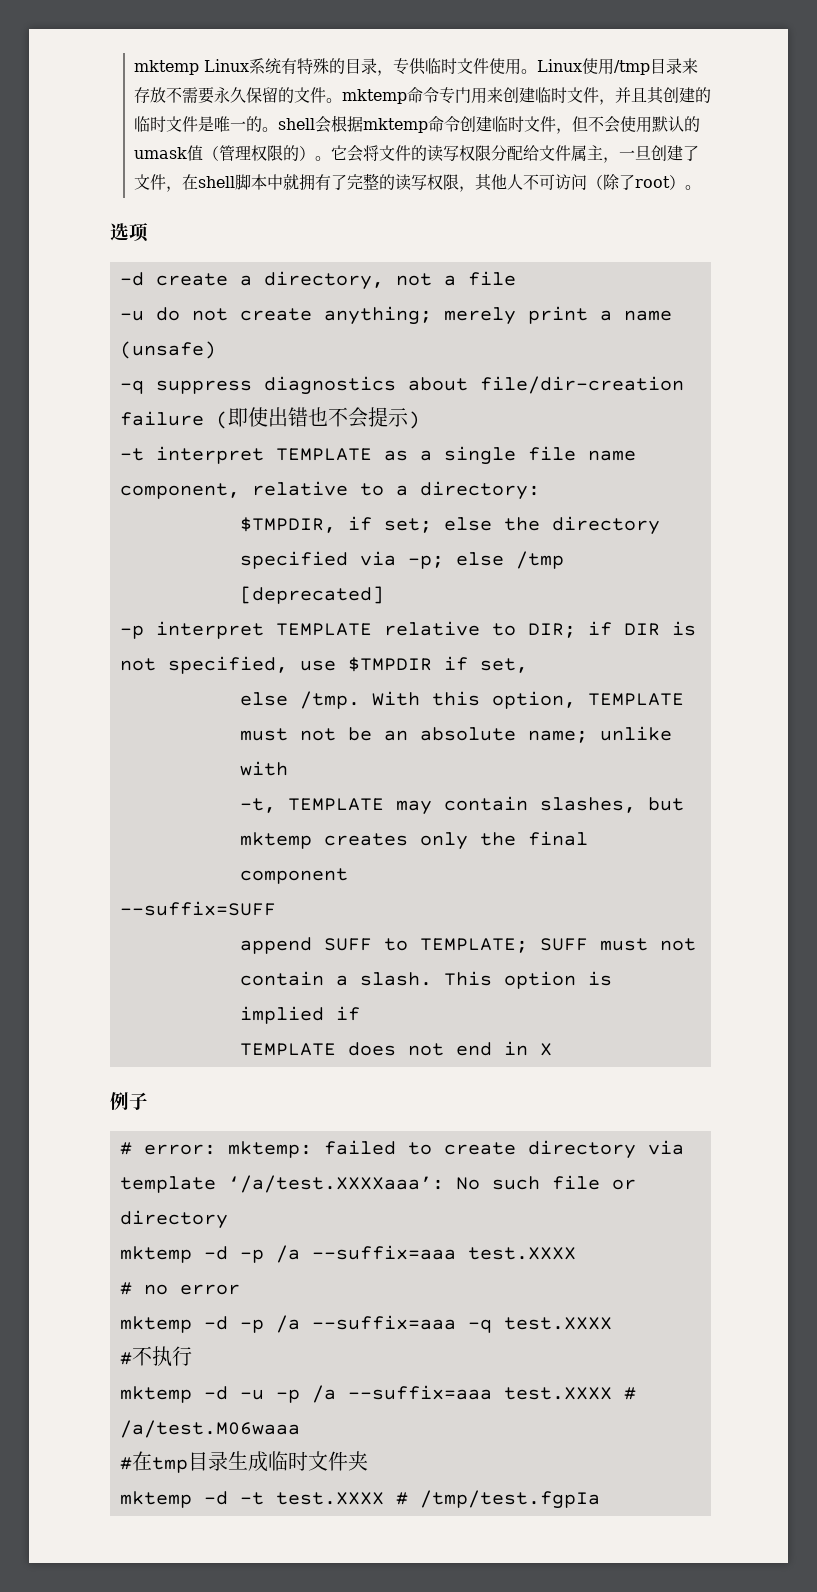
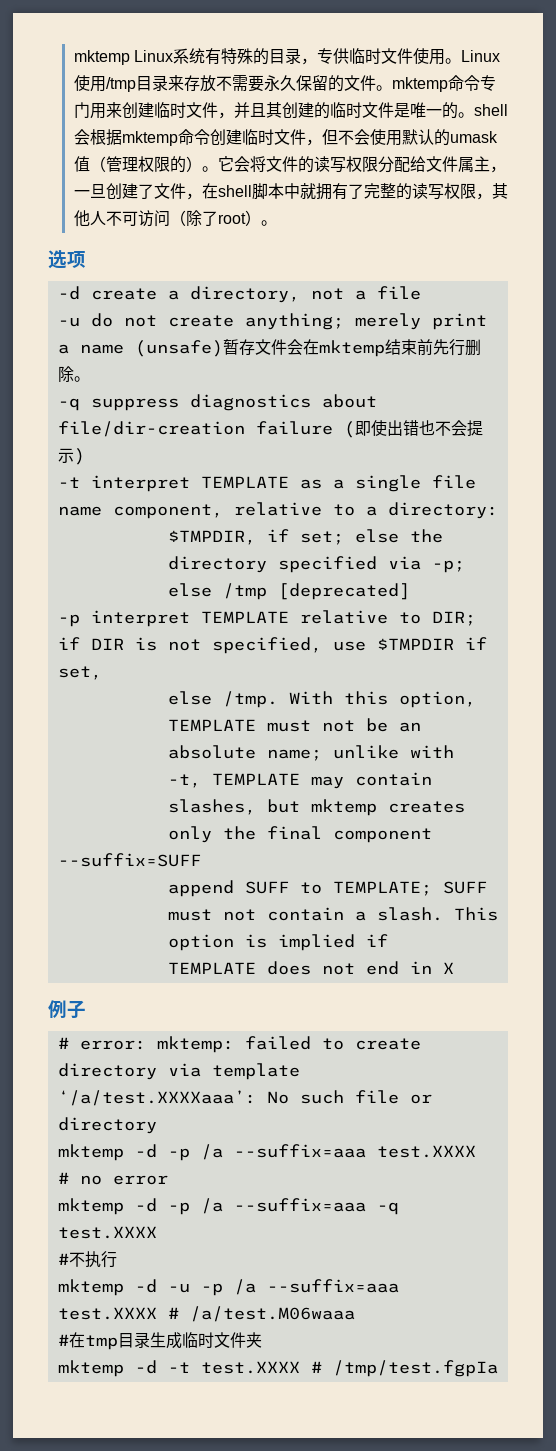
- -u do not create anything; merely print a name (unsafe)
+ -u do not create anything; merely print a name (unsafe)暂存文件会在mktemp结束前先行删除。

